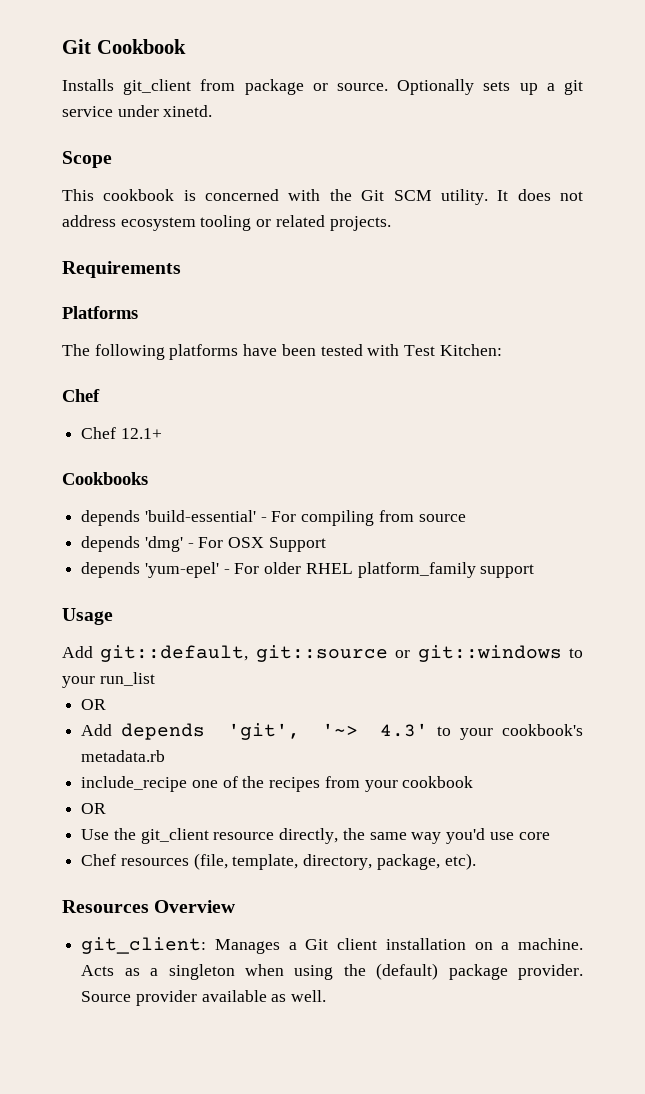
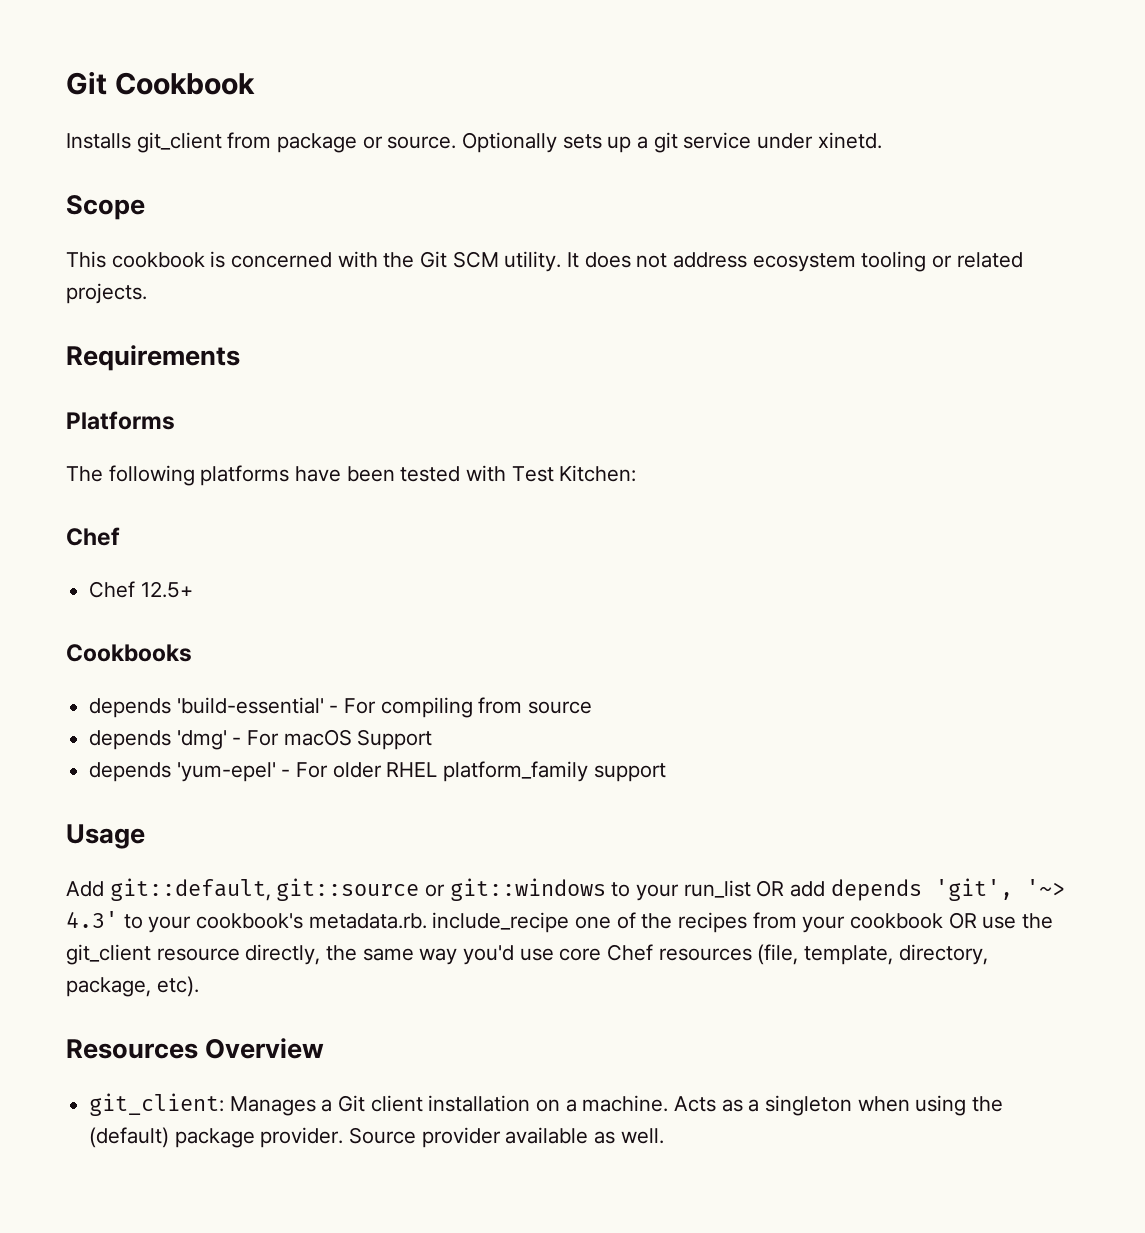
- Chef 12.1+
+ Chef 12.5+
- depends 'dmg' - For OSX Support
+ depends 'dmg' - For macOS Support
- Add git::default, git::source or git::windows to your run_list
- OR
- Add depends 'git', '~> 4.3' to your cookbook's metadata.rb
- include_recipe one of the recipes from your cookbook
- OR
- Use the git_client resource directly, the same way you'd use core
- Chef resources (file, template, directory, package, etc).
+ Add git::default, git::source or git::windows to your run_list OR add depends 'git', '~> 4.3' to your cookbook's metadata.rb. include_recipe one of the recipes from your cookbook OR use the git_client resource directly, the same way you'd use core Chef resources (file, template, directory, package, etc).

